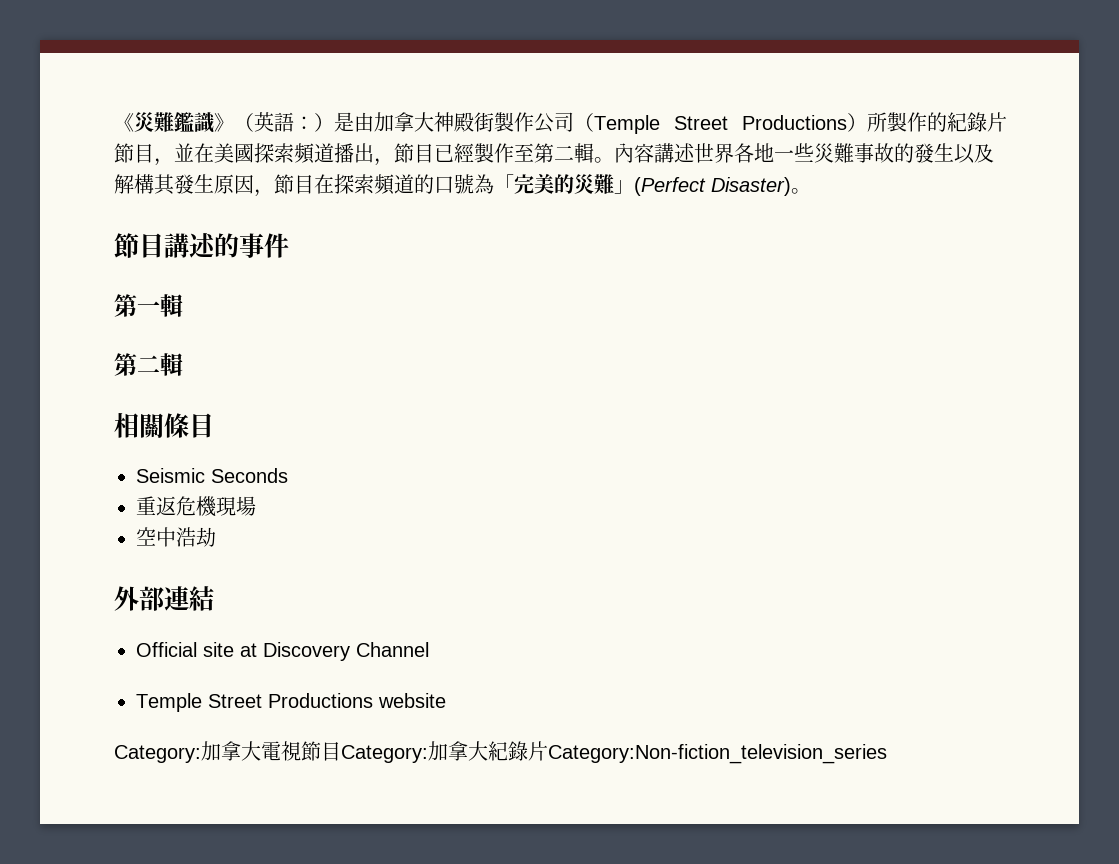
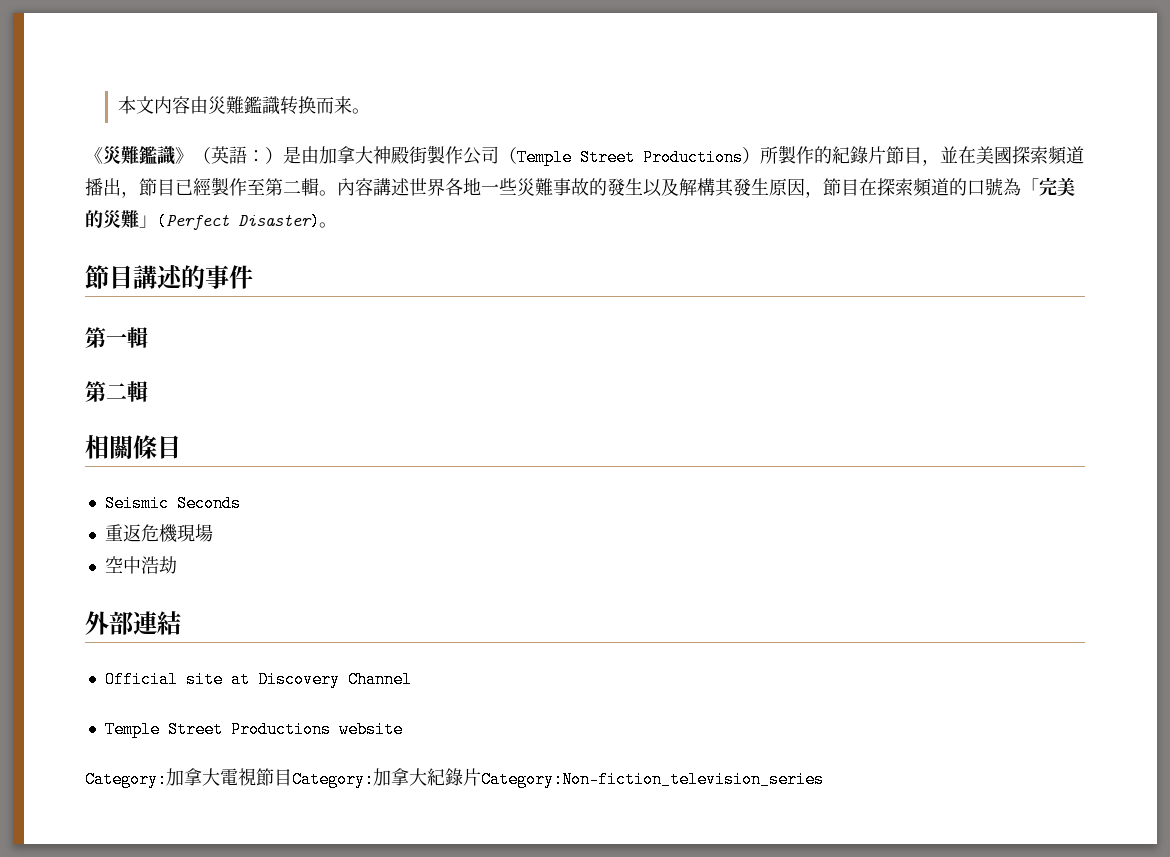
+ 本文内容由災難鑑識转换而来。

